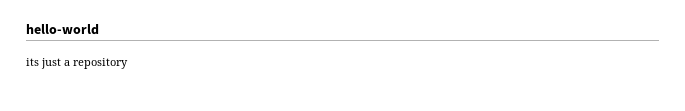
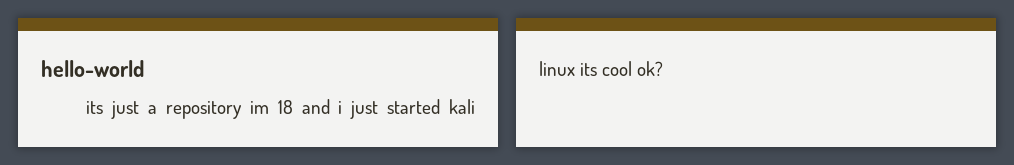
- its just a repository
+ its just a repository im 18 and i just started kali linux its cool ok?

